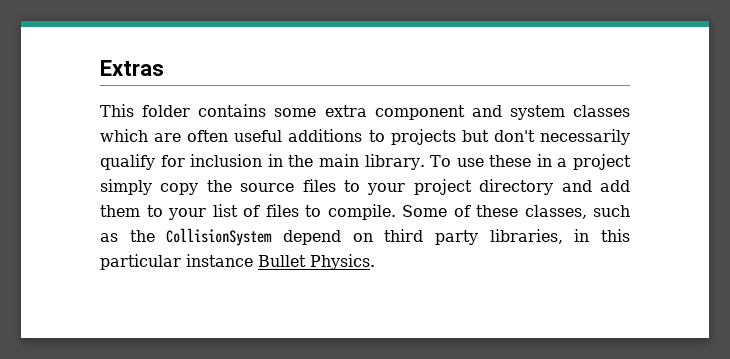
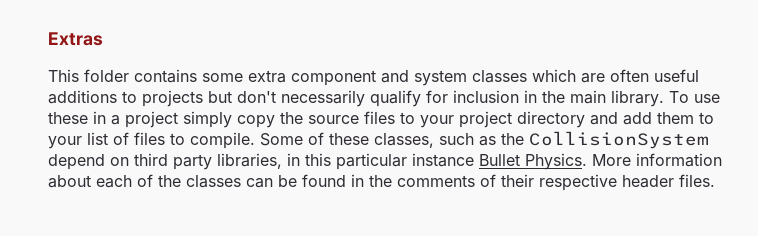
+ More information about each of the classes can be found in the comments of their respective header files.

